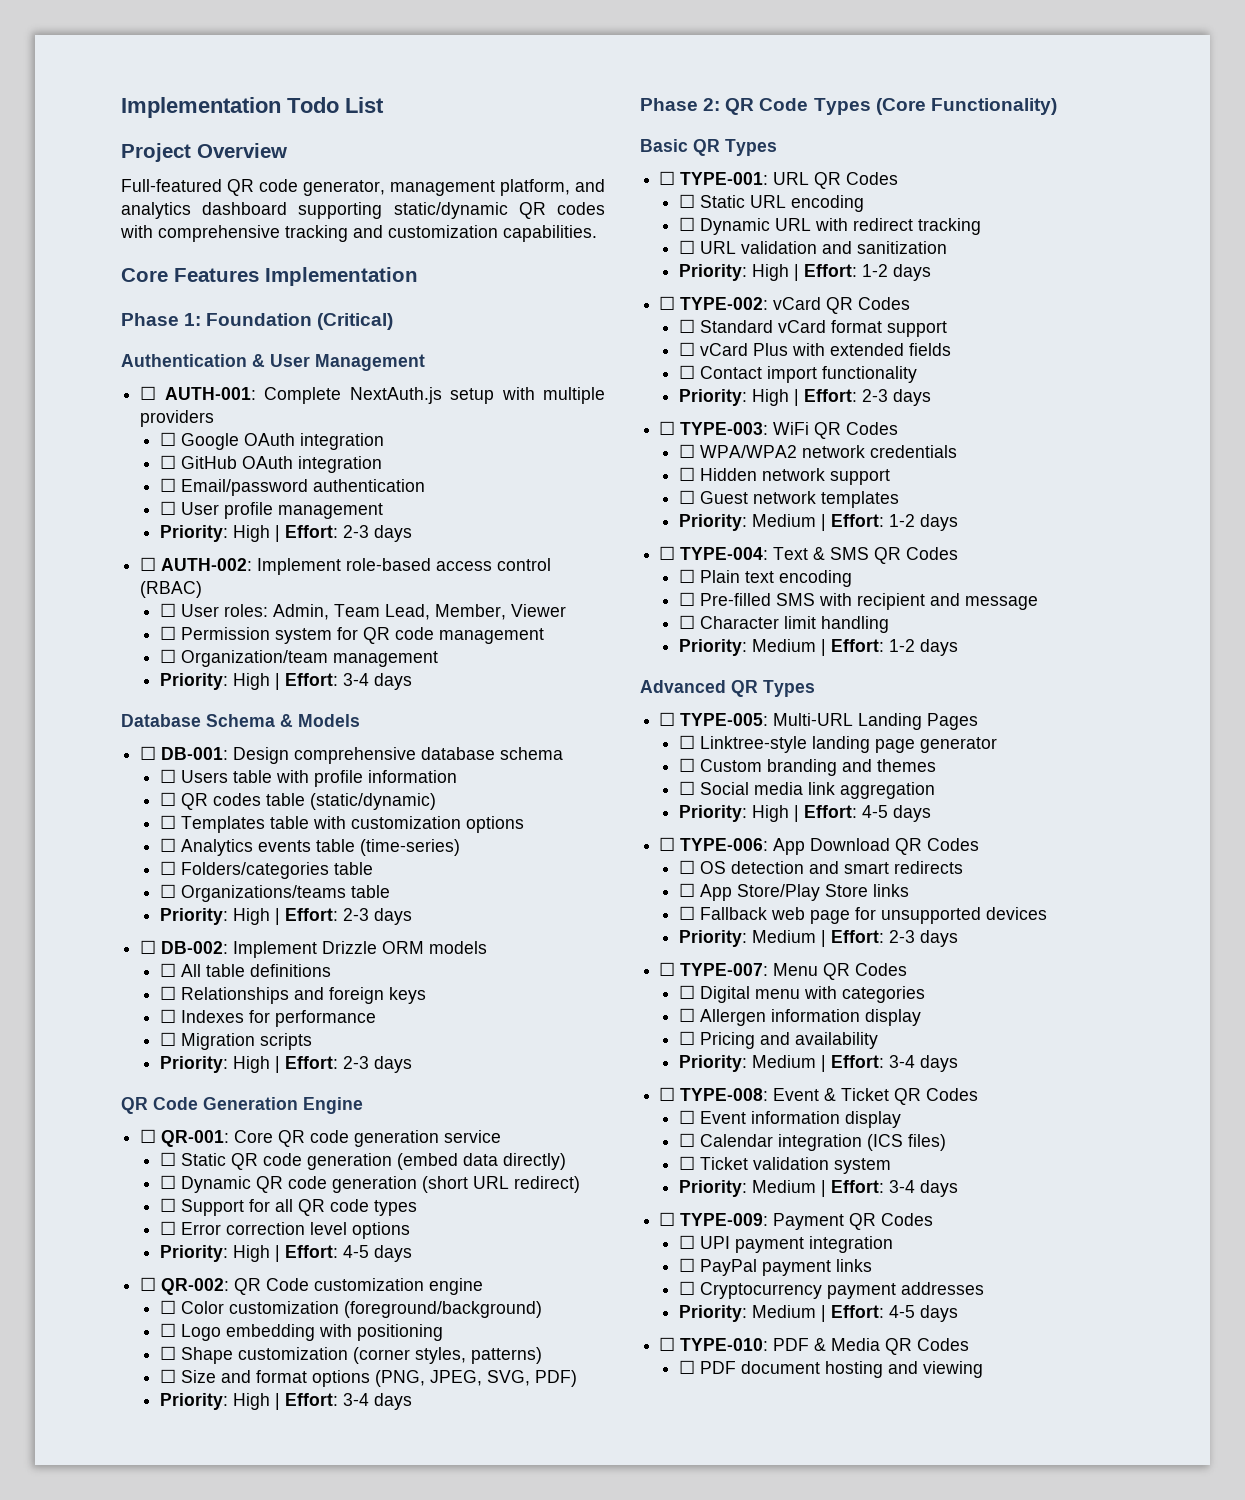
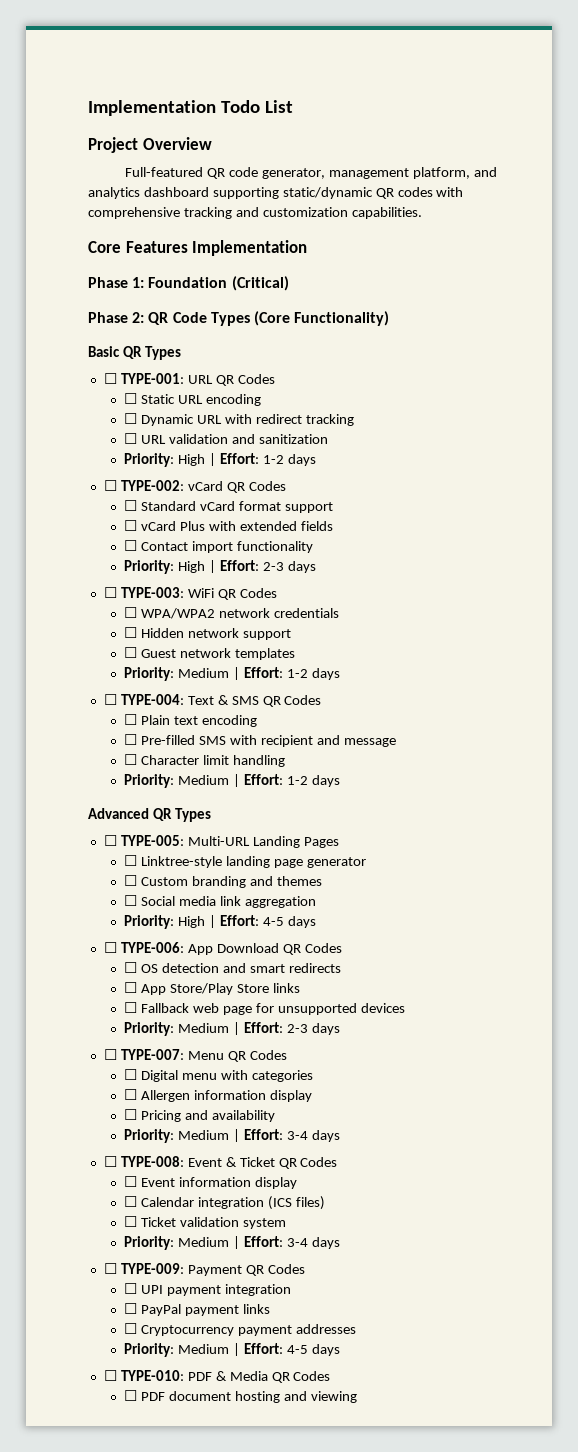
- Authentication & User Management
- ☐ AUTH-001: Complete NextAuth.js setup with multiple providers
- ☐ Google OAuth integration
- ☐ GitHub OAuth integration
- ☐ Email/password authentication
- ☐ User profile management
- Priority: High | Effort: 2-3 days
- ☐ AUTH-002: Implement role-based access control (RBAC)
- ☐ User roles: Admin, Team Lead, Member, Viewer
- ☐ Permission system for QR code management
- ☐ Organization/team management
- Priority: High | Effort: 3-4 days
- Database Schema & Models
- ☐ DB-001: Design comprehensive database schema
- ☐ Users table with profile information
- ☐ QR codes table (static/dynamic)
- ☐ Templates table with customization options
- ☐ Analytics events table (time-series)
- ☐ Folders/categories table
- ☐ Organizations/teams table
- Priority: High | Effort: 2-3 days
- ☐ DB-002: Implement Drizzle ORM models
- ☐ All table definitions
- ☐ Relationships and foreign keys
- ☐ Indexes for performance
- ☐ Migration scripts
- Priority: High | Effort: 2-3 days
- QR Code Generation Engine
- ☐ QR-001: Core QR code generation service
- ☐ Static QR code generation (embed data directly)
- ☐ Dynamic QR code generation (short URL redirect)
- ☐ Support for all QR code types
- ☐ Error correction level options
- Priority: High | Effort: 4-5 days
- ☐ QR-002: QR Code customization engine
- ☐ Color customization (foreground/background)
- ☐ Logo embedding with positioning
- ☐ Shape customization (corner styles, patterns)
- ☐ Size and format options (PNG, JPEG, SVG, PDF)
- Priority: High | Effort: 3-4 days

